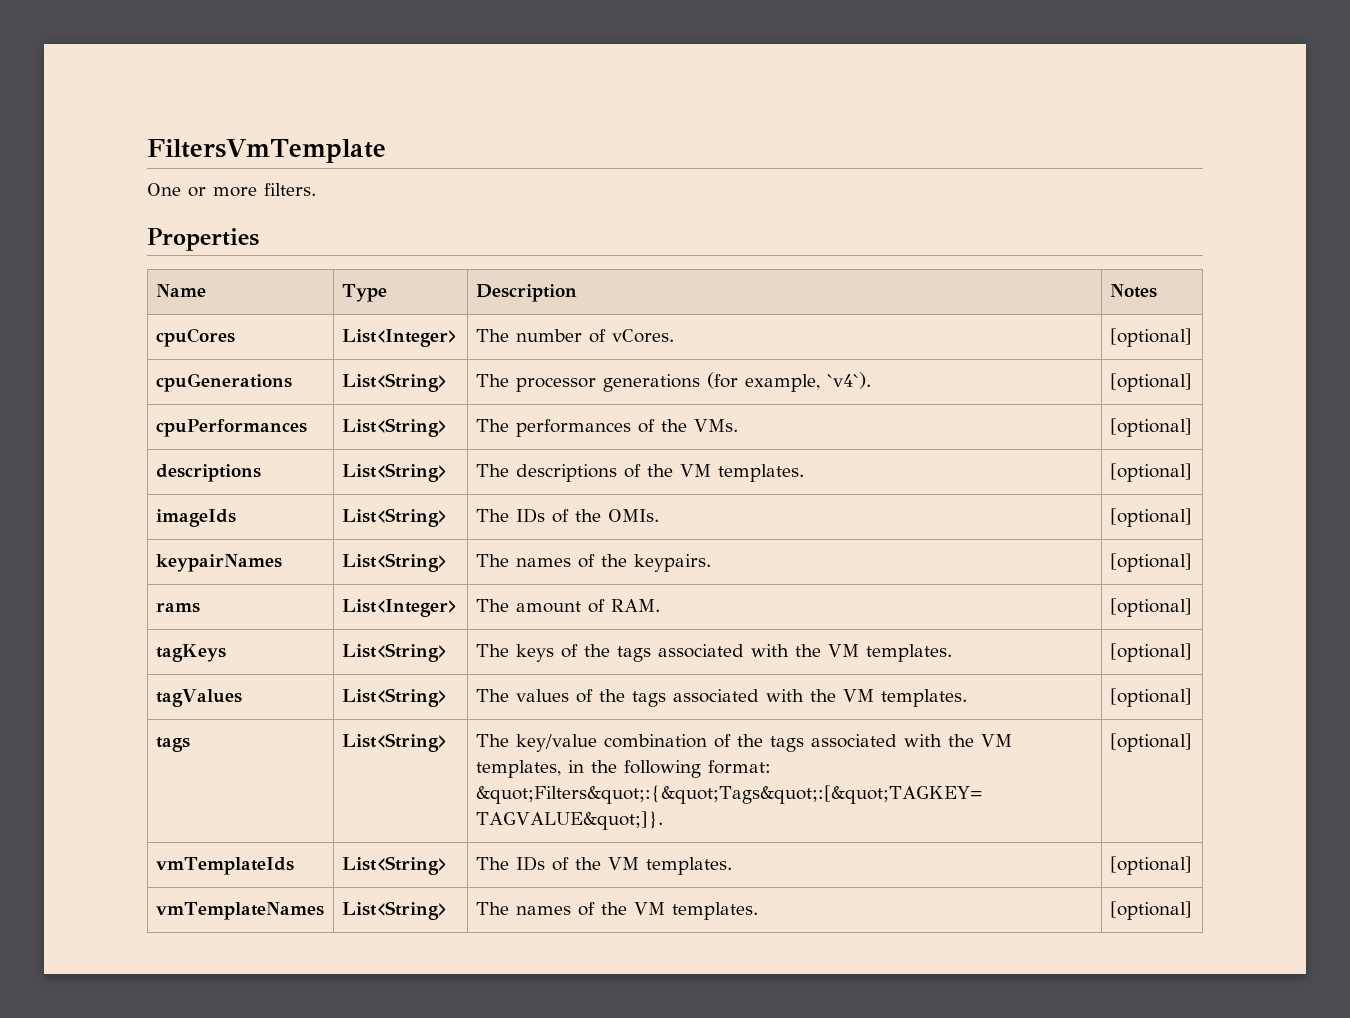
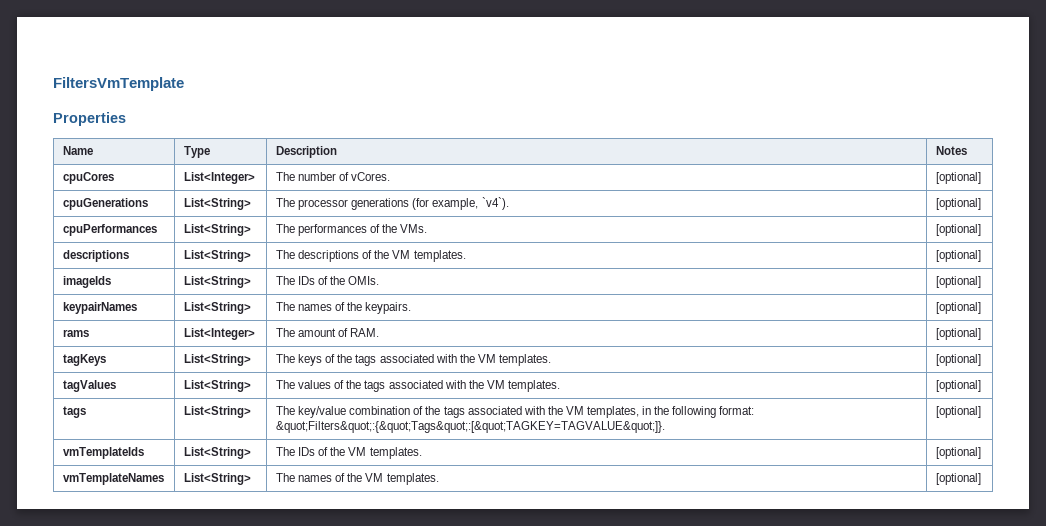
- One or more filters.

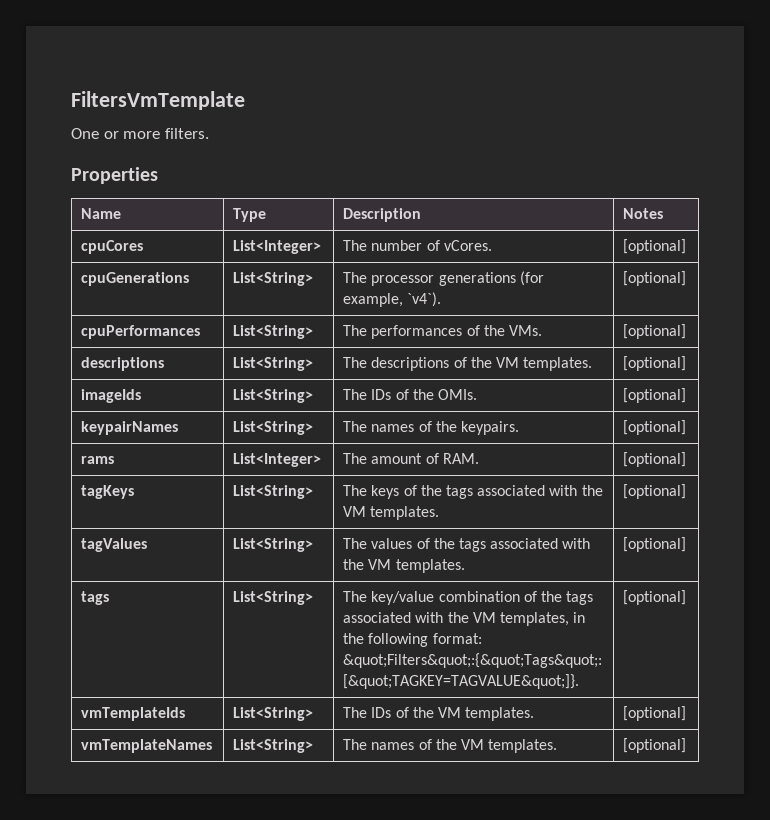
+ One or more filters.

